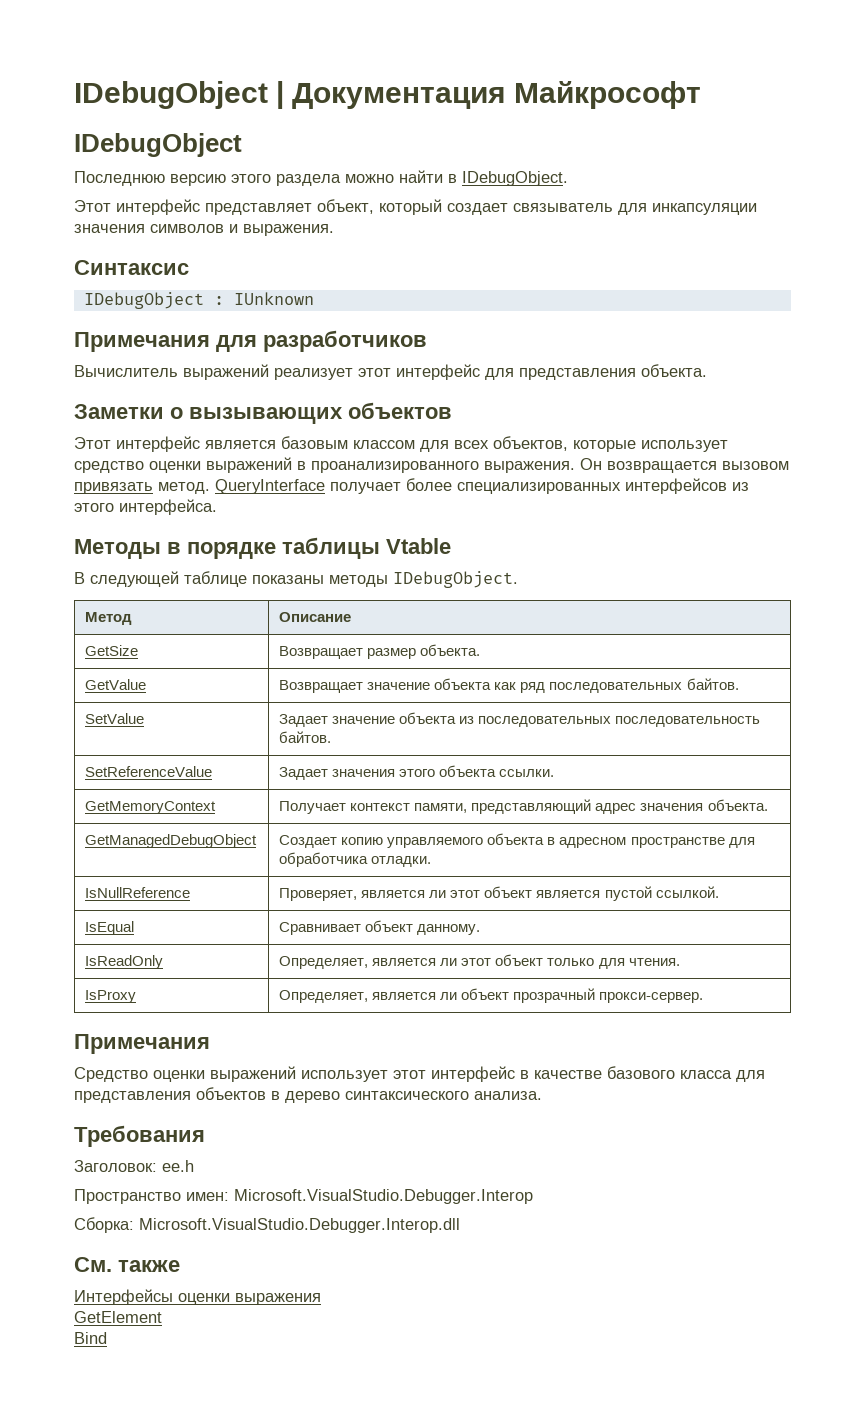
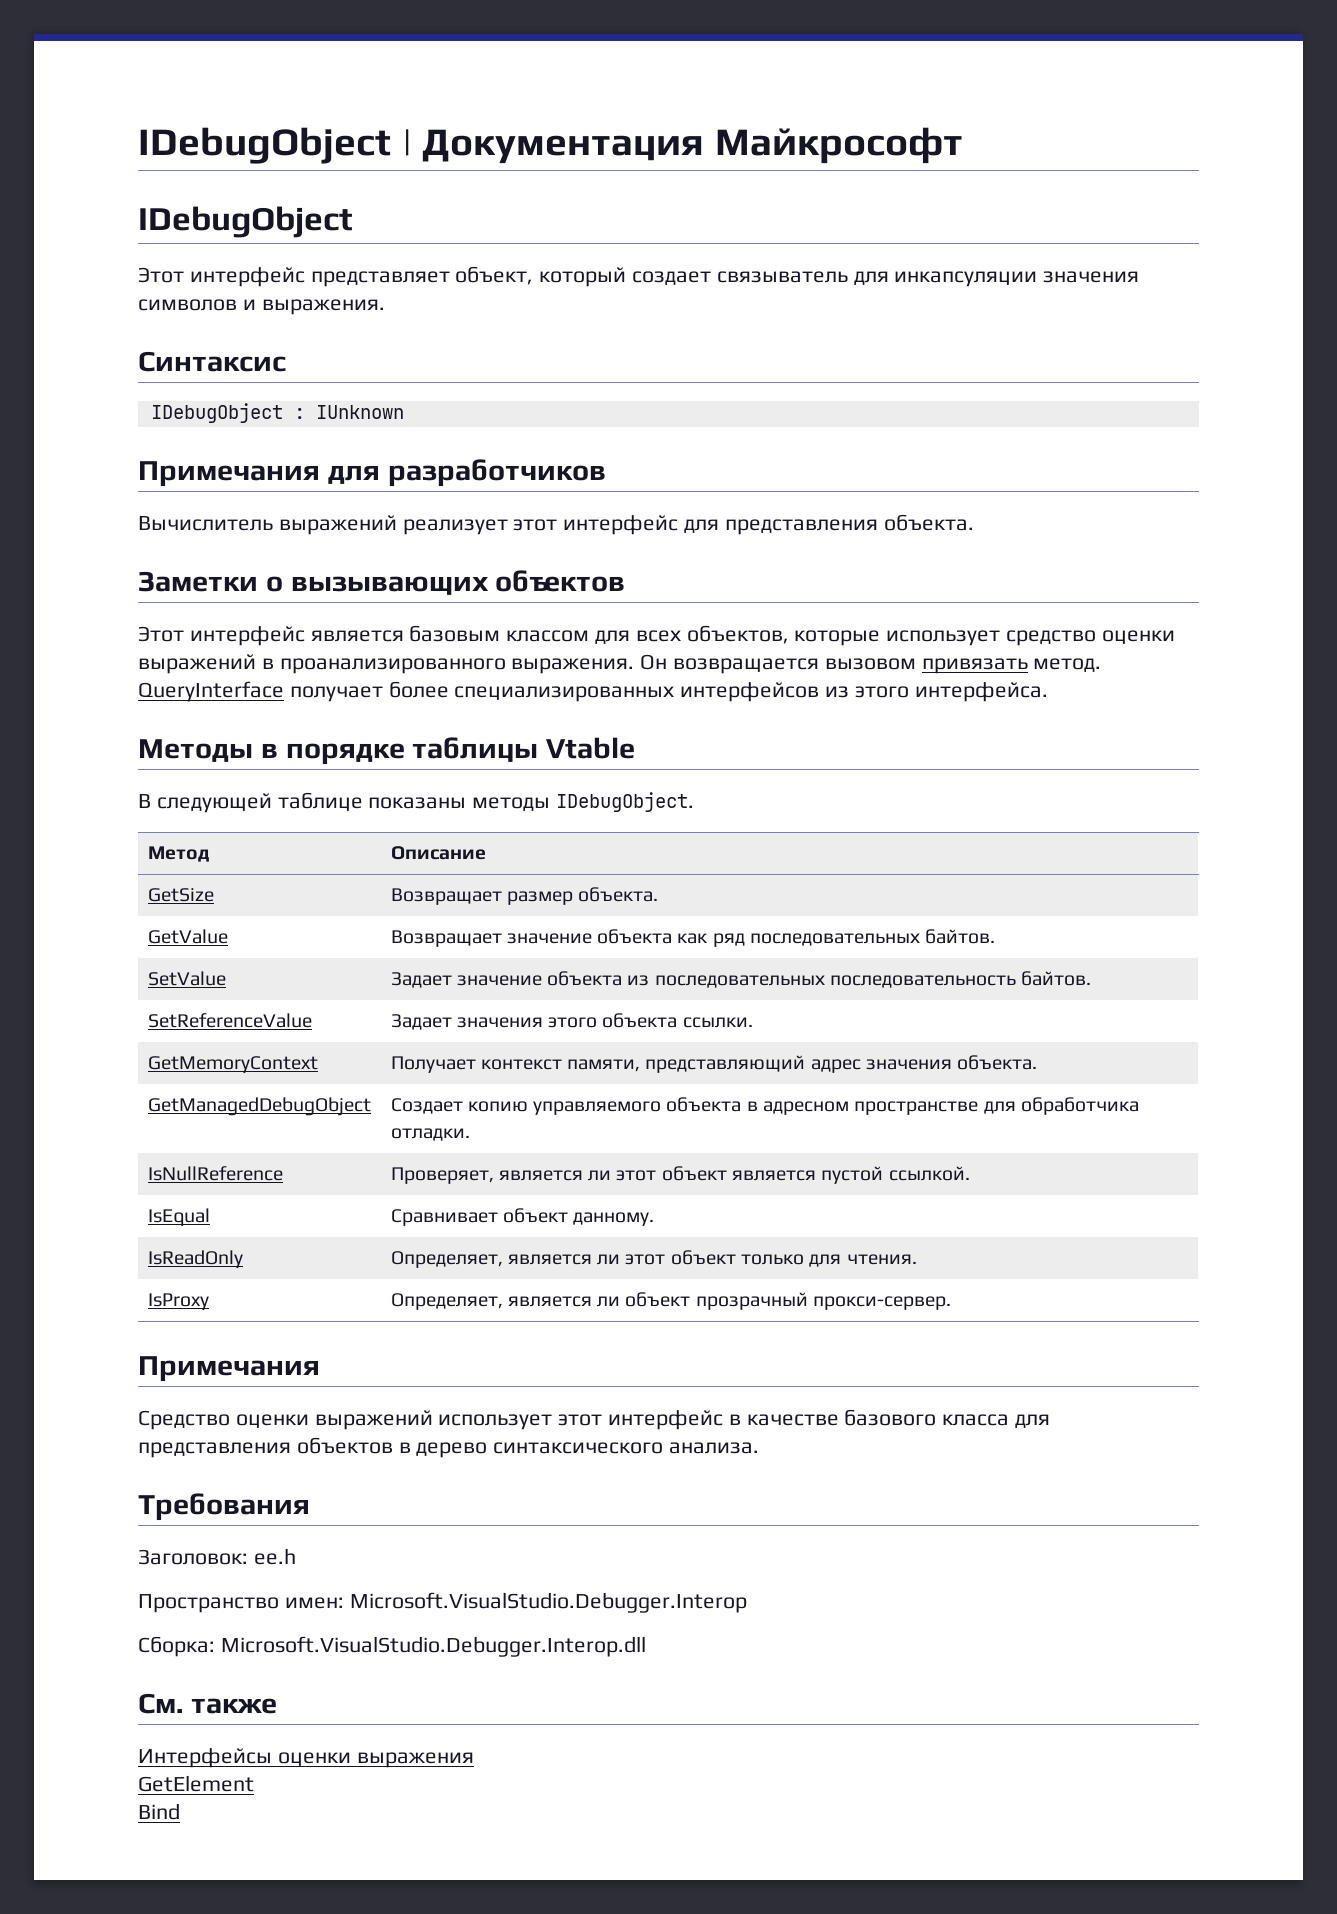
- Последнюю версию этого раздела можно найти в IDebugObject.

